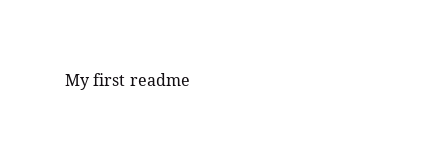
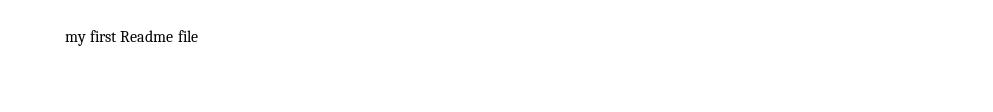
- My first readme
+ my first Readme file

